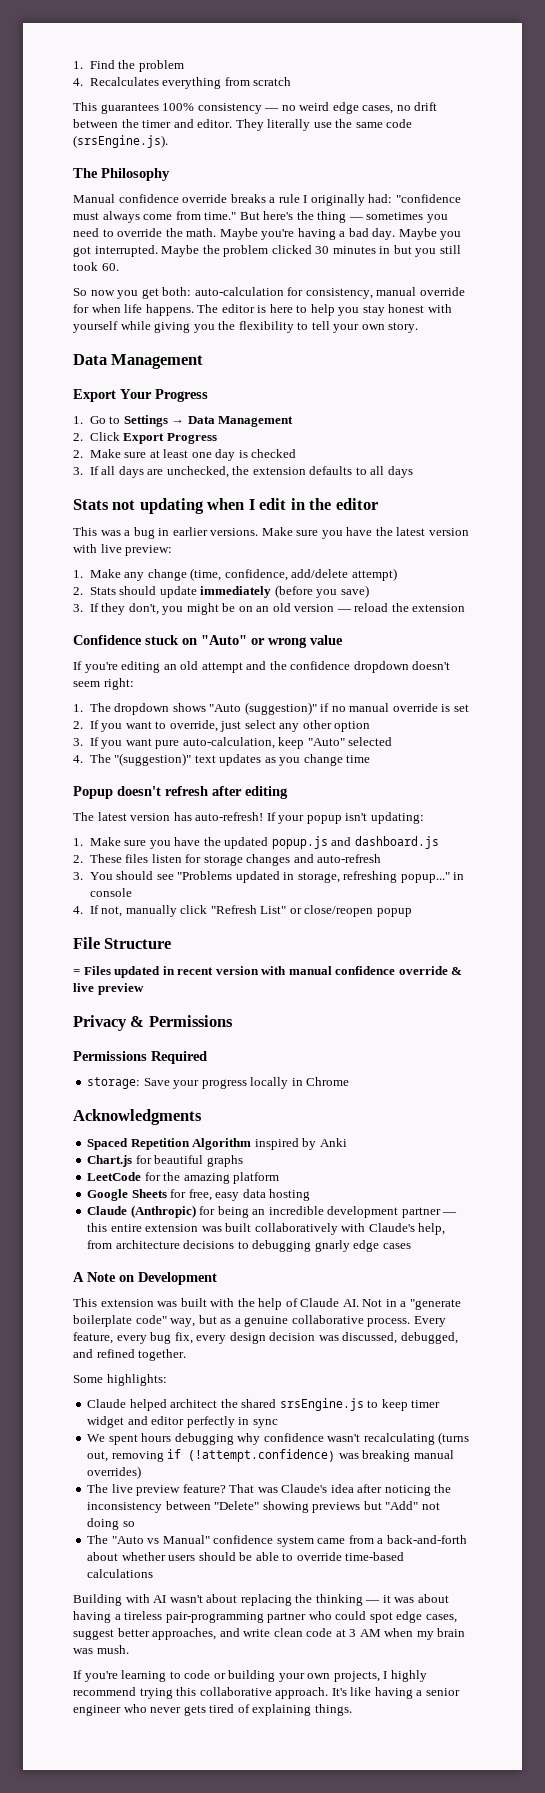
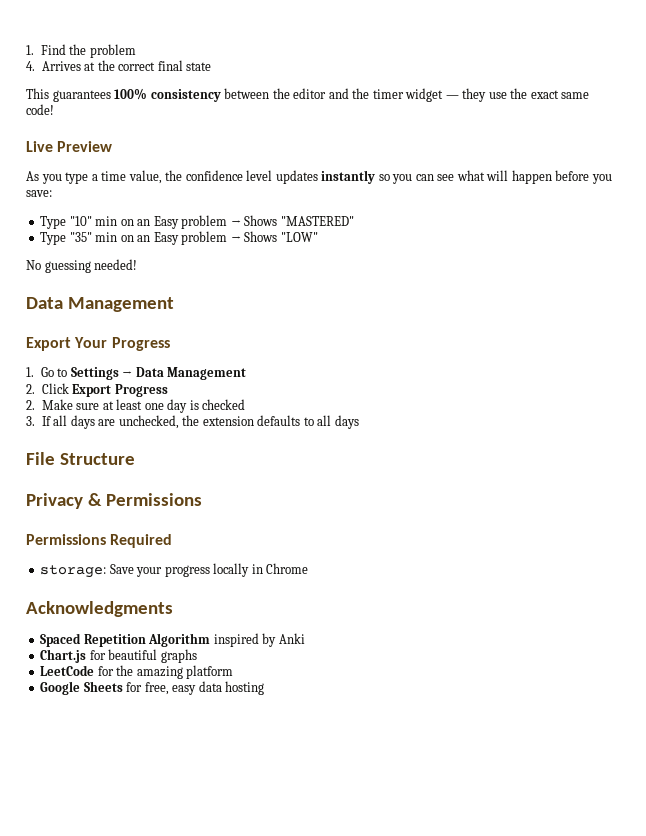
- 4. Recalculates everything from scratch
- This guarantees 100% consistency — no weird edge cases, no drift between the timer and editor. They literally use the same code (srsEngine.js).
- The Philosophy
- Manual confidence override breaks a rule I originally had: "confidence must always come from time." But here's the thing — sometimes you need to override the math. Maybe you're having a bad day. Maybe you got interrupted. Maybe the problem clicked 30 minutes in but you still took 60.
- So now you get both: auto-calculation for consistency, manual override for when life happens. The editor is here to help you stay honest with yourself while giving you the flexibility to tell your own story.
+ 4. Arrives at the correct final state
+ This guarantees 100% consistency between the editor and the timer widget — they use the exact same code!
+ Live Preview
+ As you type a time value, the confidence level updates instantly so you can see what will happen before you save:
+ Type "10" min on an Easy problem → Shows "MASTERED"
+ Type "35" min on an Easy problem → Shows "LOW"
+ No guessing needed!
- Stats not updating when I edit in the editor
- This was a bug in earlier versions. Make sure you have the latest version with live preview:
- 1. Make any change (time, confidence, add/delete attempt)
- 2. Stats should update immediately (before you save)
- 3. If they don't, you might be on an old version — reload the extension
- Confidence stuck on "Auto" or wrong value
- If you're editing an old attempt and the confidence dropdown doesn't seem right:
- 1. The dropdown shows "Auto (suggestion)" if no manual override is set
- 2. If you want to override, just select any other option
- 3. If you want pure auto-calculation, keep "Auto" selected
- 4. The "(suggestion)" text updates as you change time
- Popup doesn't refresh after editing
- The latest version has auto-refresh! If your popup isn't updating:
- 1. Make sure you have the updated popup.js and dashboard.js
- 2. These files listen for storage changes and auto-refresh
- 3. You should see "Problems updated in storage, refreshing popup..." in console
- 4. If not, manually click "Refresh List" or close/reopen popup
  File Structure
- = Files updated in recent version with manual confidence override & live preview
- Claude (Anthropic) for being an incredible development partner — this entire extension was built collaboratively with Claude's help, from architecture decisions to debugging gnarly edge cases
- A Note on Development
- This extension was built with the help of Claude AI. Not in a "generate boilerplate code" way, but as a genuine collaborative process. Every feature, every bug fix, every design decision was discussed, debugged, and refined together.
- Some highlights:
- Claude helped architect the shared srsEngine.js to keep timer widget and editor perfectly in sync
- We spent hours debugging why confidence wasn't recalculating (turns out, removing if (!attempt.confidence) was breaking manual overrides)
- The live preview feature? That was Claude's idea after noticing the inconsistency between "Delete" showing previews but "Add" not doing so
- The "Auto vs Manual" confidence system came from a back-and-forth about whether users should be able to override time-based calculations
- Building with AI wasn't about replacing the thinking — it was about having a tireless pair-programming partner who could spot edge cases, suggest better approaches, and write clean code at 3 AM when my brain was mush.
- If you're learning to code or building your own projects, I highly recommend trying this collaborative approach. It's like having a senior engineer who never gets tired of explaining things.

